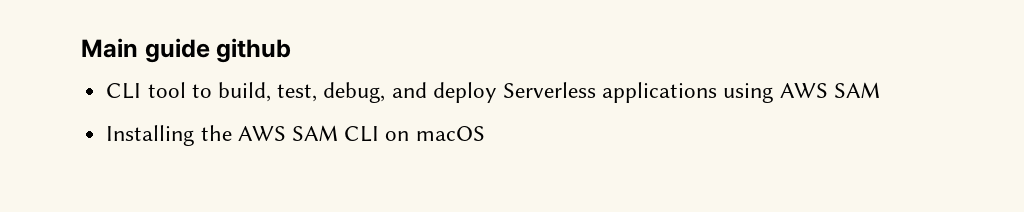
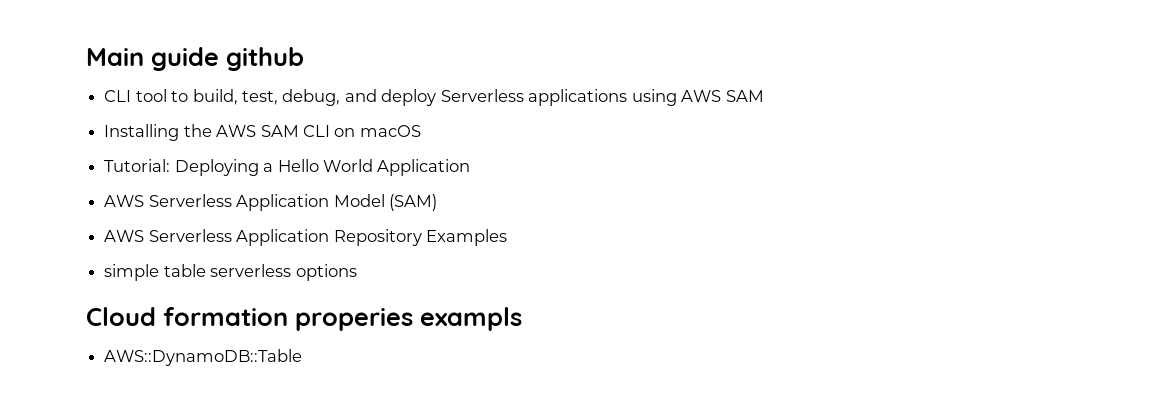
+ Tutorial: Deploying a Hello World Application
+ AWS Serverless Application Model (SAM)
+ AWS Serverless Application Repository Examples
+ simple table serverless options
+ Cloud formation properies exampls
+ AWS::DynamoDB::Table

